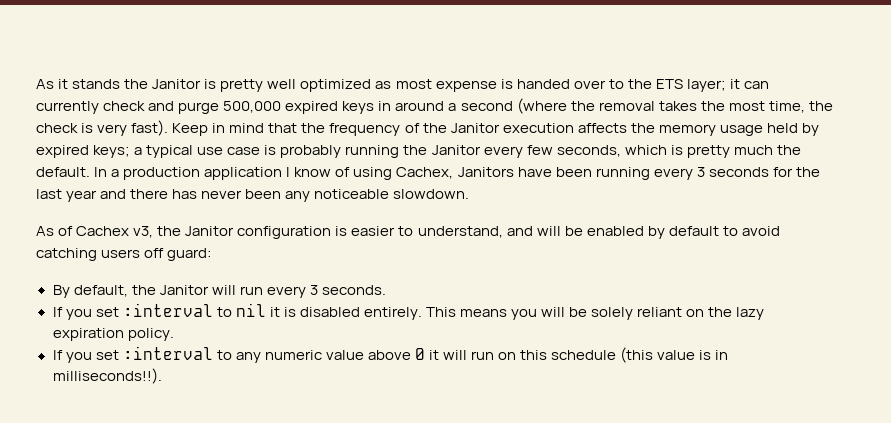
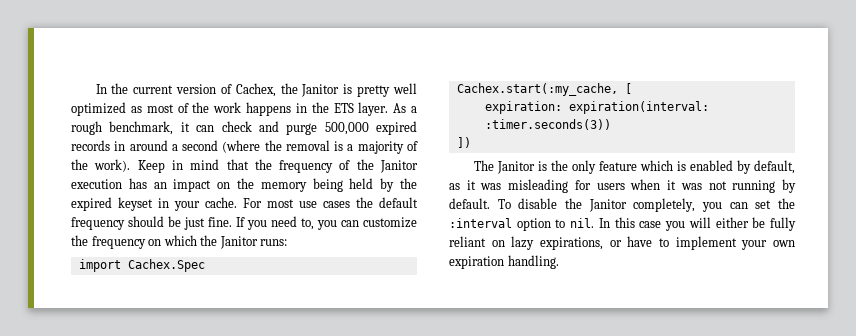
- As it stands the Janitor is pretty well optimized as most expense is handed over to the ETS layer; it can currently check and purge 500,000 expired keys in around a second (where the removal takes the most time, the check is very fast).
+ In the current version of Cachex, the Janitor is pretty well optimized as most of the work happens in the ETS layer. As a rough benchmark, it can check and purge 500,000 expired records in around a second (where the removal is a majority of the work).
- Keep in mind that the frequency of the Janitor execution affects the memory usage held by expired keys; a typical use case is probably running the Janitor every few seconds, which is pretty much the default. In a production application I know of using Cachex, Janitors have been running every 3 seconds for the last year and there has never been any noticeable slowdown.
- As of Cachex v3, the Janitor configuration is easier to understand, and will be enabled by default to avoid catching users off guard:
- By default, the Janitor will run every 3 seconds.
- If you set :interval to nil it is disabled entirely. This means you will be solely reliant on the lazy expiration policy.
- If you set :interval to any numeric value above 0 it will run on this schedule (this value is in milliseconds!!).
+ Keep in mind that the frequency of the Janitor execution has an impact on the memory being held by the expired keyset in your cache. For most use cases the default frequency should be just fine. If you need to, you can customize the frequency on which the Janitor runs:
+ import Cachex.Spec
+ Cachex.start(:my_cache, [
+ expiration: expiration(interval: :timer.seconds(3))
+ ])
+ The Janitor is the only feature which is enabled by default, as it was misleading for users when it was not running by default. To disable the Janitor completely, you can set the :interval option to nil. In this case you will either be fully reliant on lazy expirations, or have to implement your own expiration handling.

